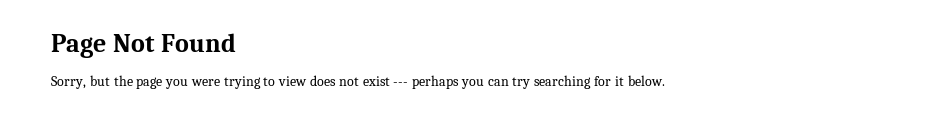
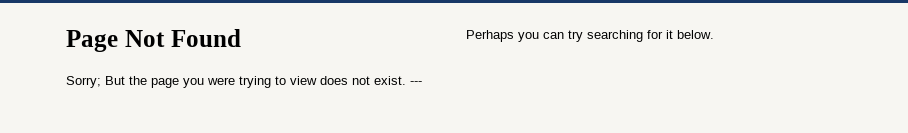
- Sorry, but the page you were trying to view does not exist --- perhaps you can try searching for it below.
+ Sorry; But the page you were trying to view does not exist. --- Perhaps you can try searching for it below.

